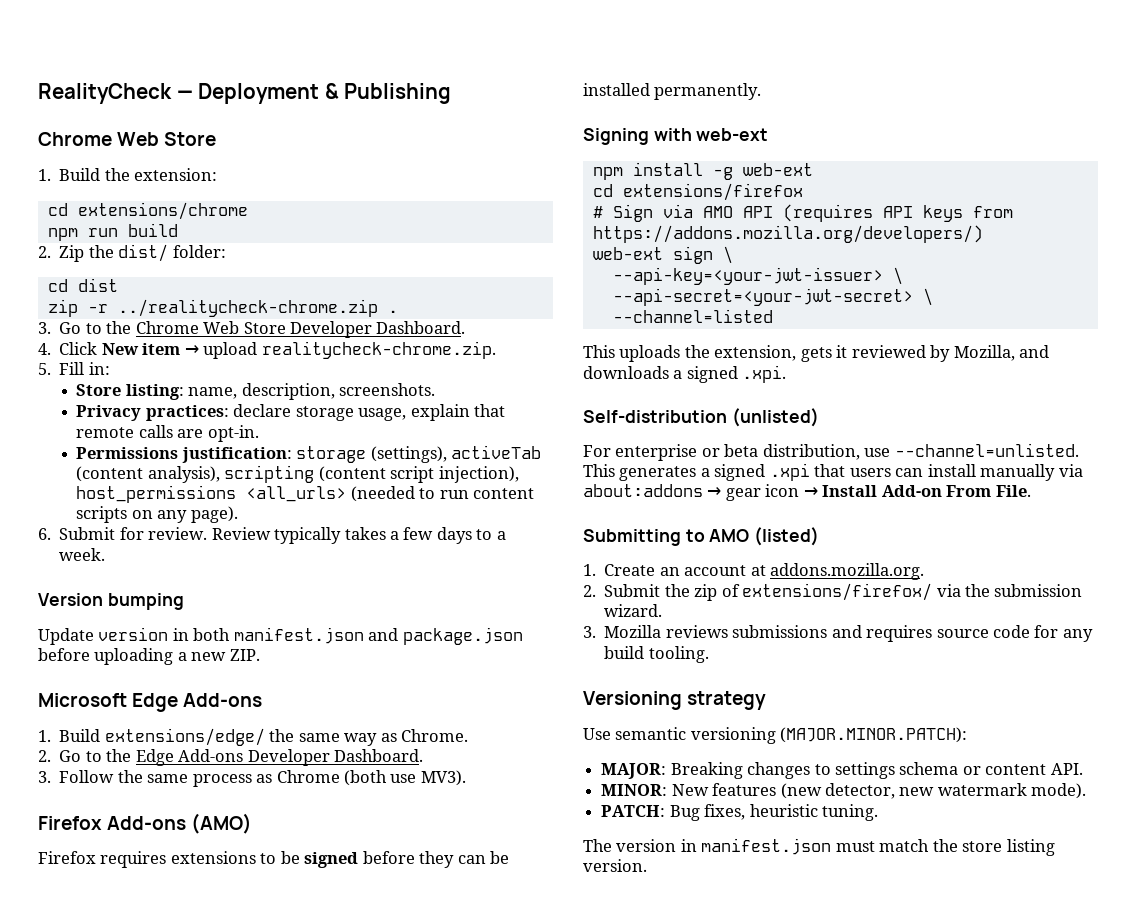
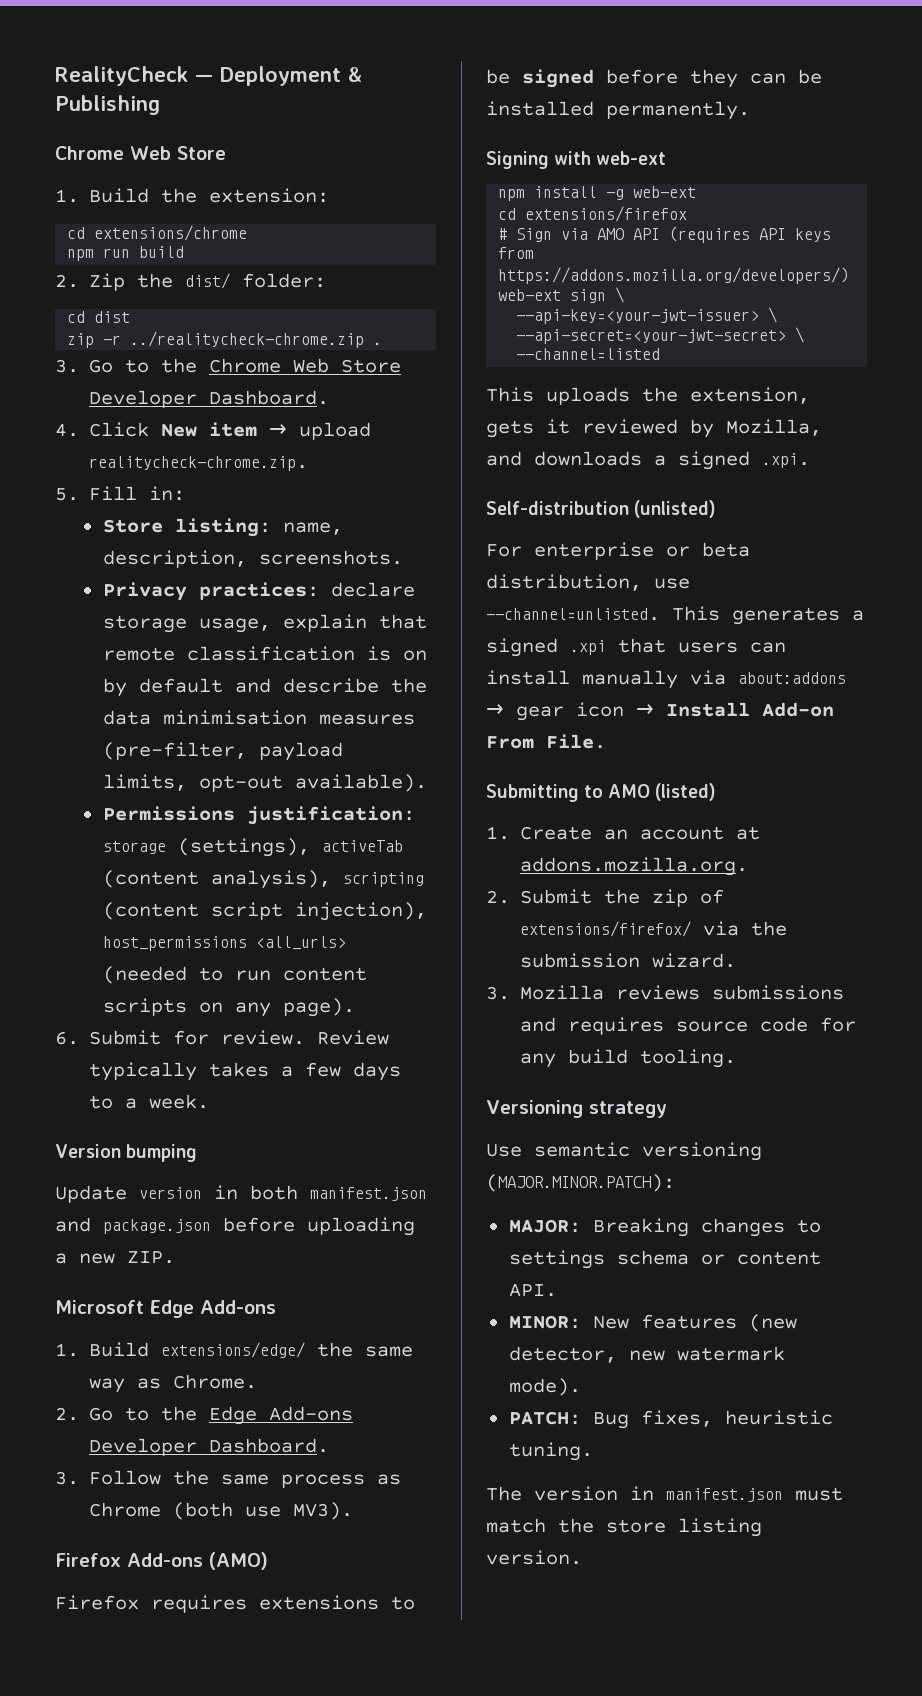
- Privacy practices: declare storage usage, explain that remote calls are opt-in.
+ Privacy practices: declare storage usage, explain that remote classification is on by default and describe the data minimisation measures (pre-filter, payload limits, opt-out available).

